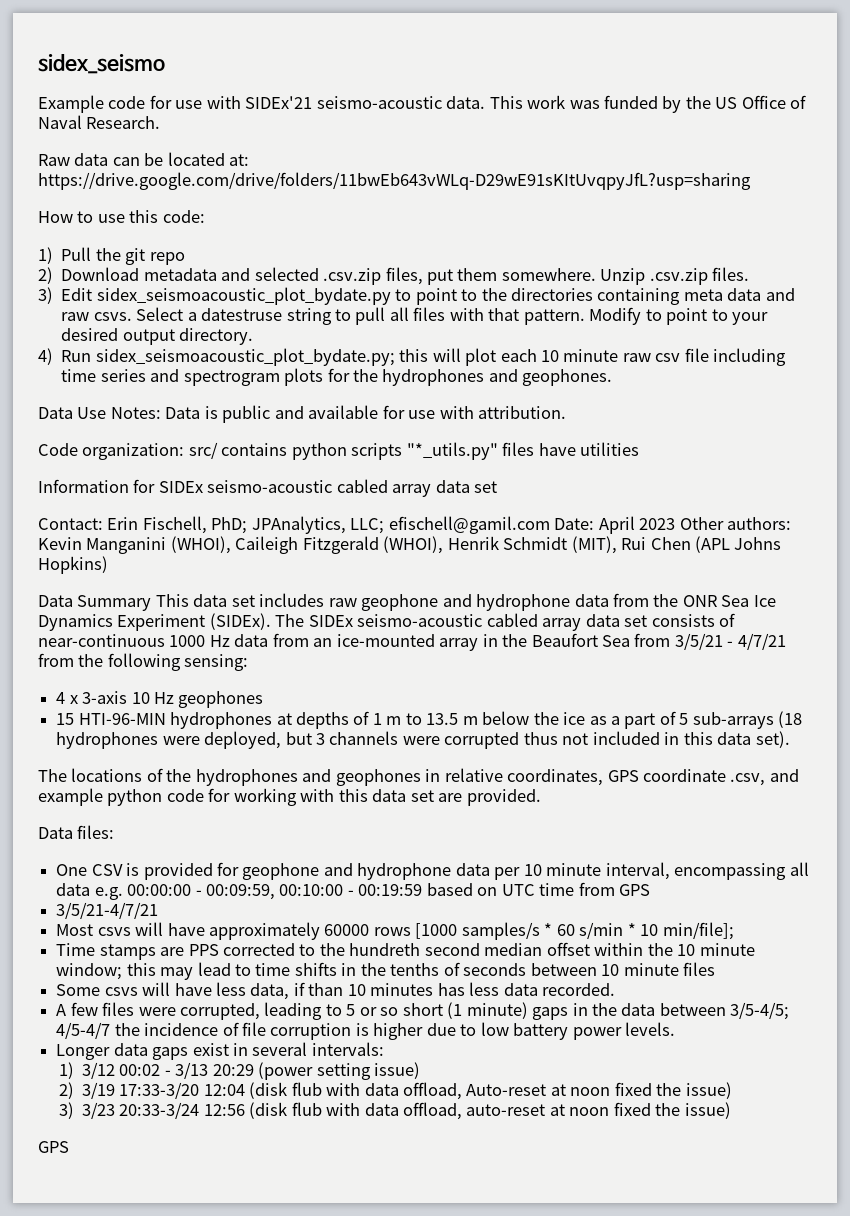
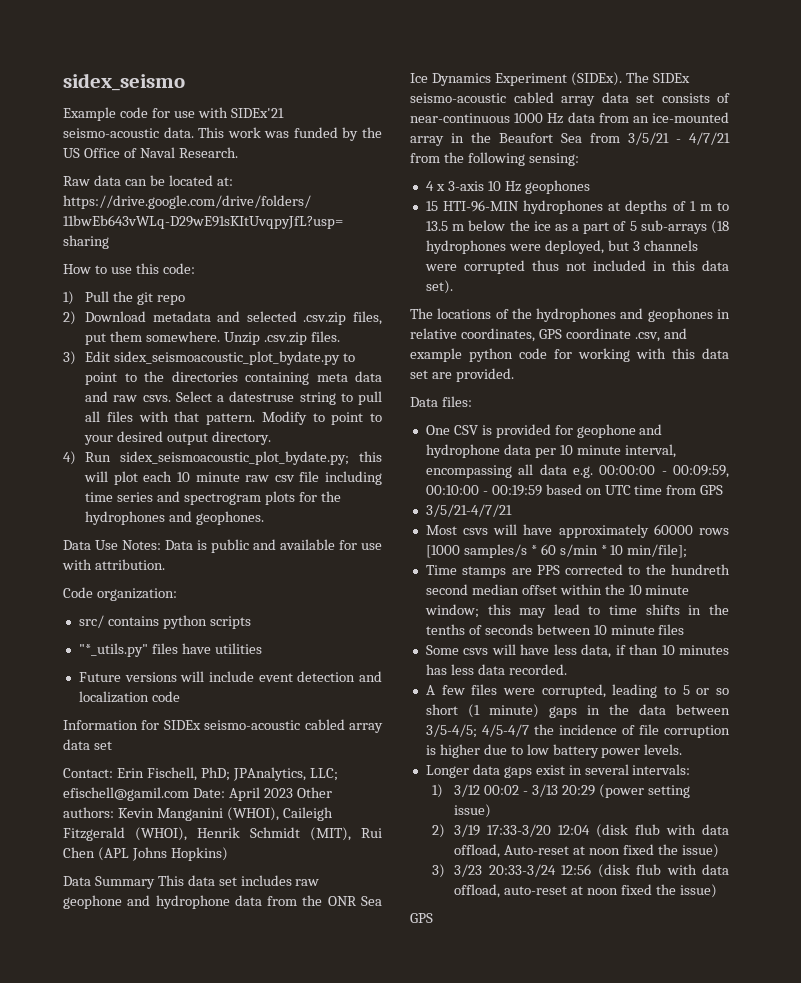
- Code organization: src/ contains python scripts "*_utils.py" files have utilities
+ Code organization:
+ src/ contains python scripts
+ "*_utils.py" files have utilities
+ Future versions will include event detection and localization code

